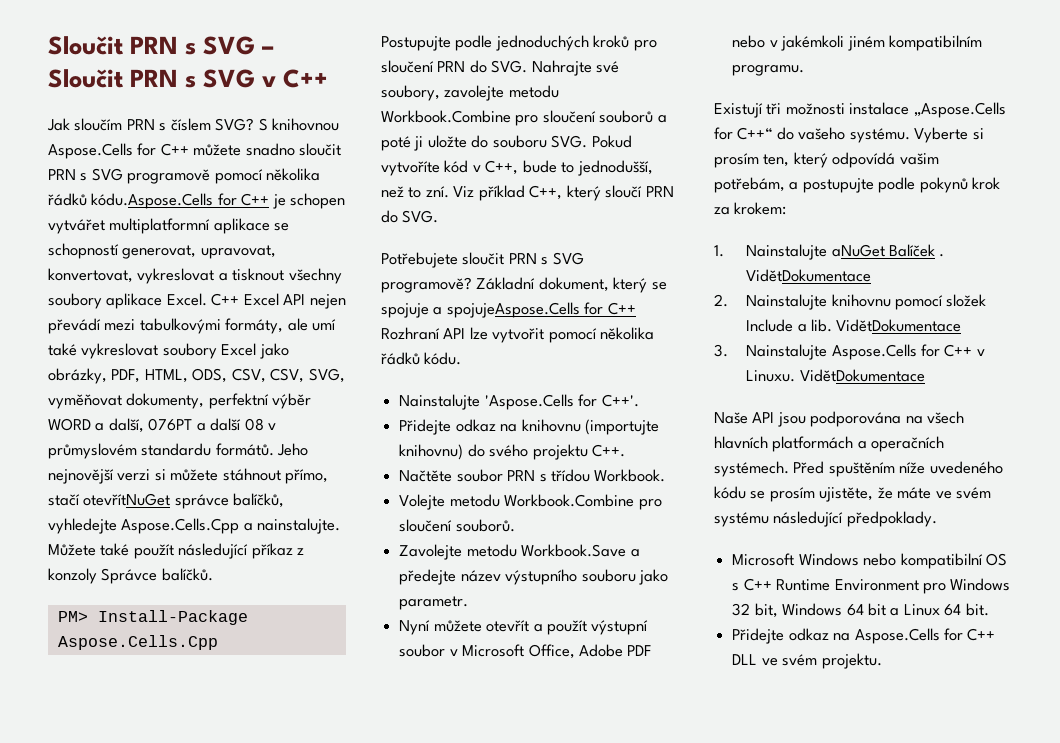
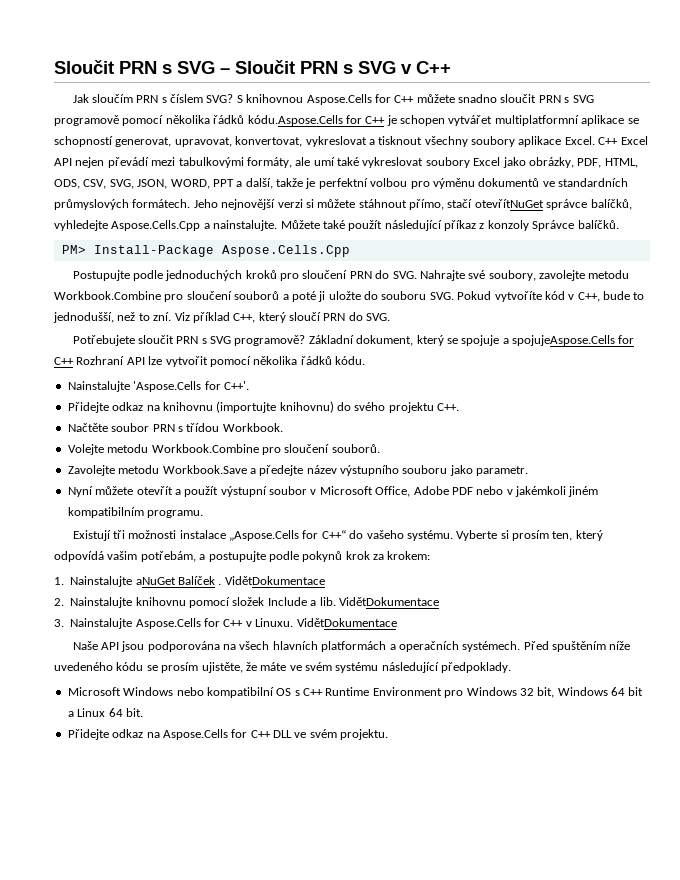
- C++ Excel API nejen převádí mezi tabulkovými formáty, ale umí také vykreslovat soubory Excel jako obrázky, PDF, HTML, ODS, CSV, CSV, SVG, vyměňovat dokumenty, perfektní výběr WORD a další, 076PT a další 08 v průmyslovém standardu formátů.
+ C++ Excel API nejen převádí mezi tabulkovými formáty, ale umí také vykreslovat soubory Excel jako obrázky, PDF, HTML, ODS, CSV, SVG, JSON, WORD, PPT a další, takže je perfektní volbou pro výměnu dokumentů ve standardních průmyslových formátech.

